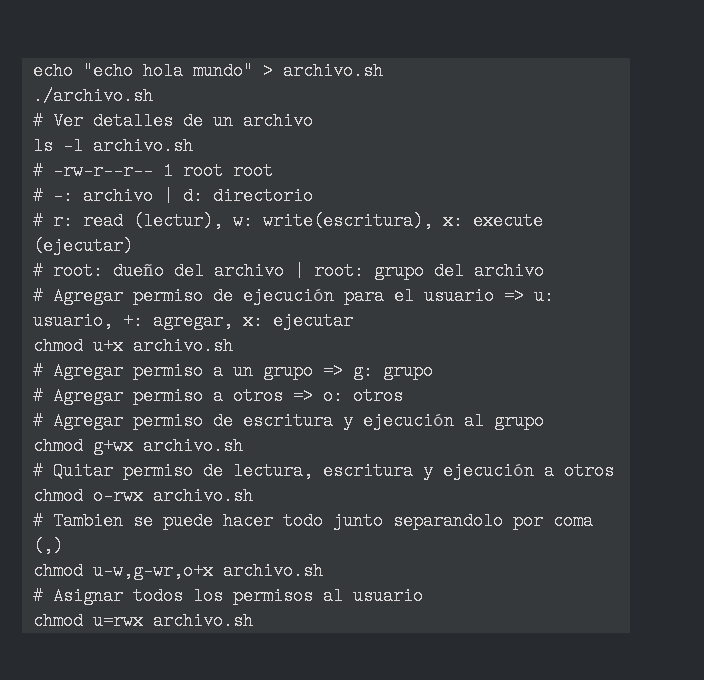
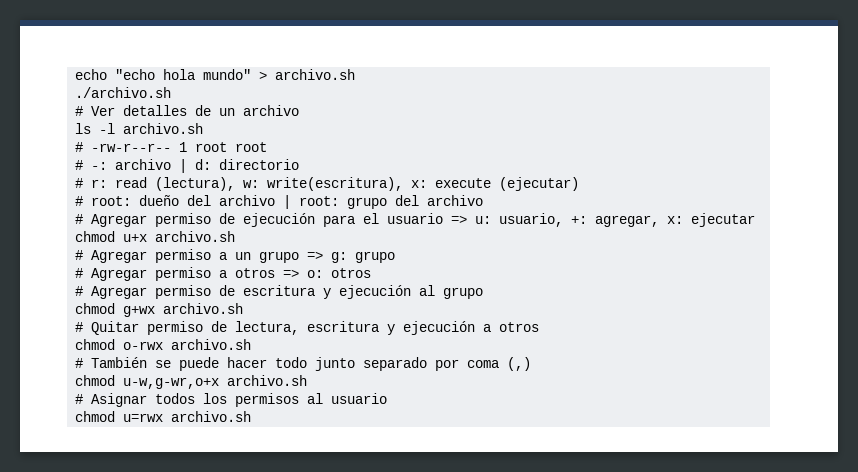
- # r: read (lectur), w: write(escritura), x: execute (ejecutar)
+ # r: read (lectura), w: write(escritura), x: execute (ejecutar)
- # Tambien se puede hacer todo junto separandolo por coma (,)
+ # También se puede hacer todo junto separado por coma (,)

